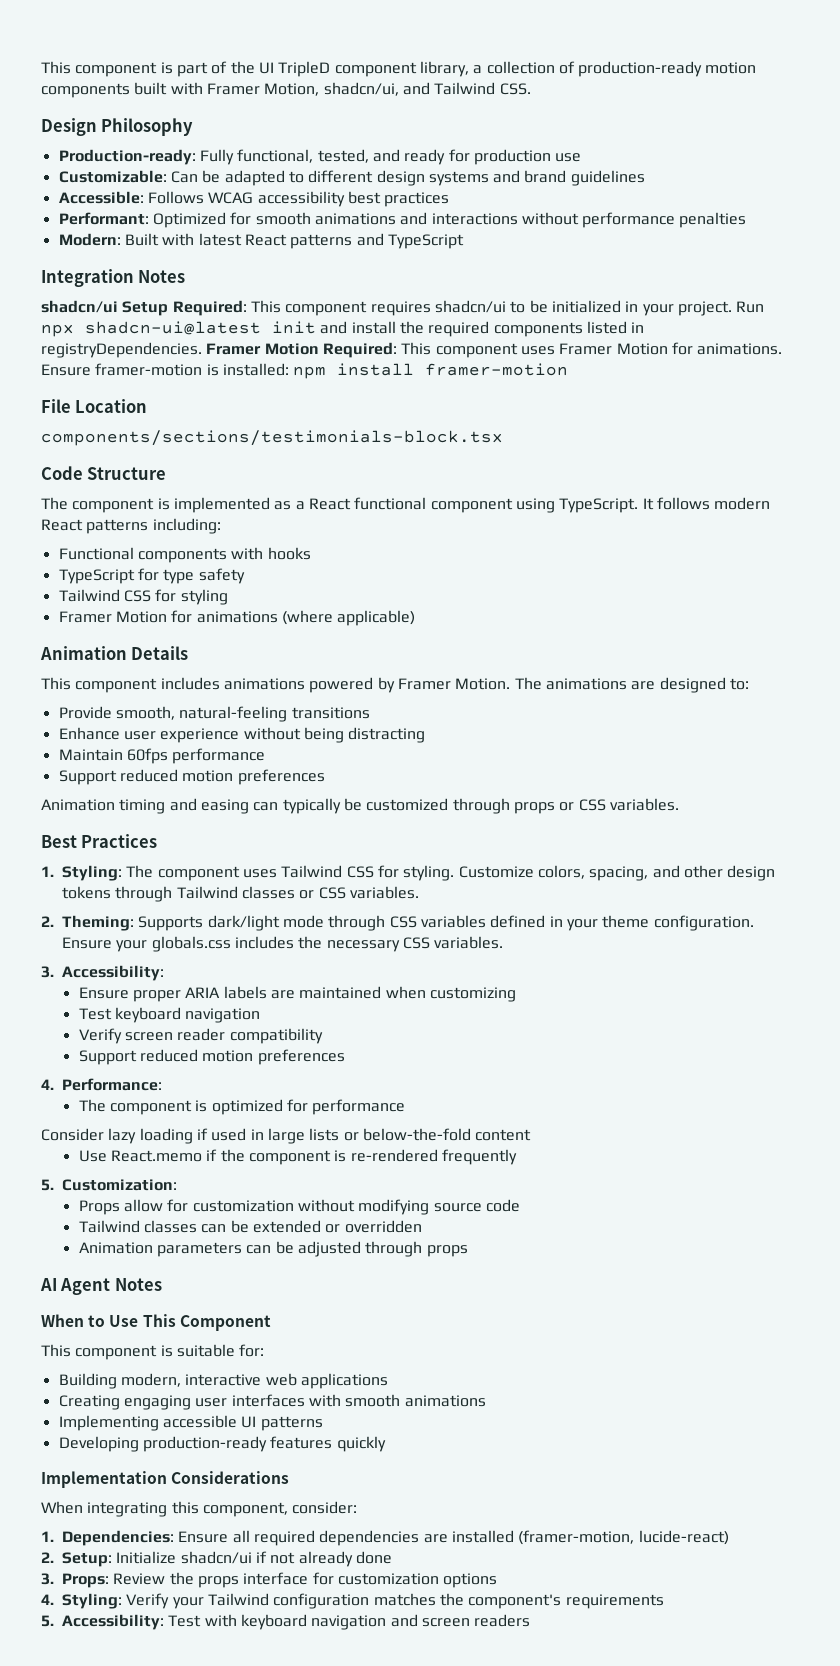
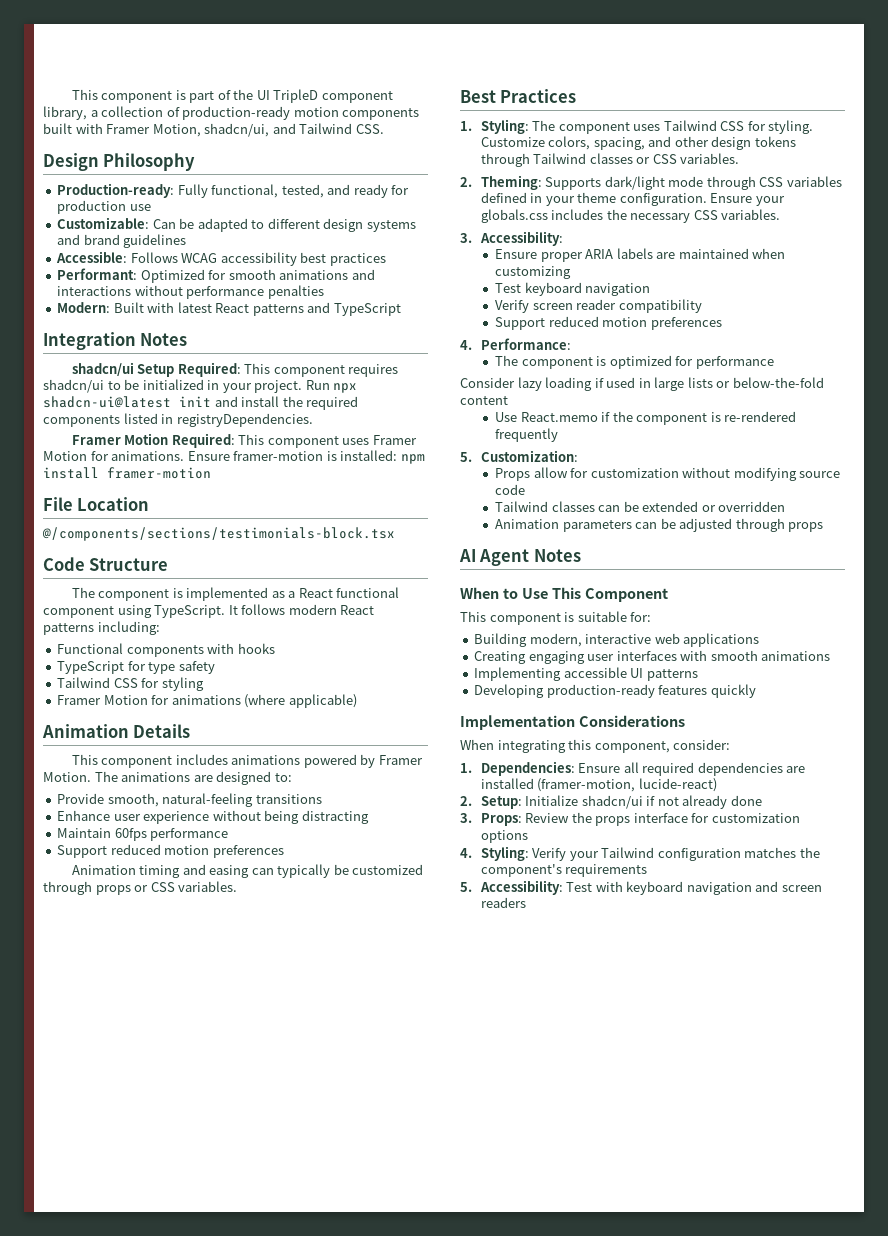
- Run npx shadcn-ui@latest init and install the required components listed in registryDependencies. Framer Motion Required: This component uses Framer Motion for animations.
+ Run npx shadcn-ui@latest init and install the required components listed in registryDependencies.
+ Framer Motion Required: This component uses Framer Motion for animations.
- components/sections/testimonials-block.tsx
+ @/components/sections/testimonials-block.tsx

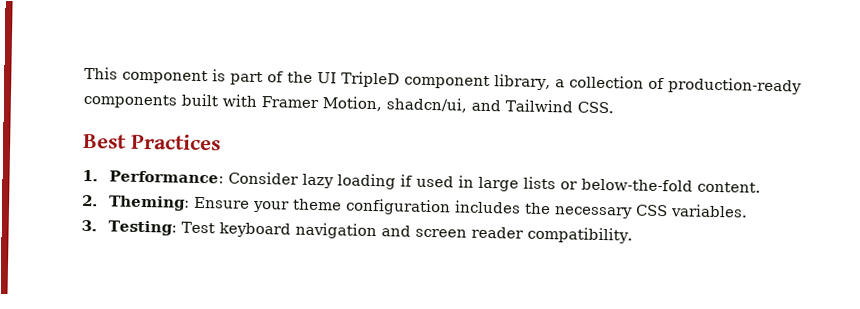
- This component is part of the UI TripleD component library, a collection of production-ready motion components built with Framer Motion, shadcn/ui, and Tailwind CSS.
+ This component is part of the UI TripleD component library, a collection of production-ready components built with Framer Motion, shadcn/ui, and Tailwind CSS.
- Design Philosophy
- Production-ready: Fully functional, tested, and ready for production use
- Customizable: Can be adapted to different design systems and brand guidelines
- Accessible: Follows WCAG accessibility best practices
- Performant: Optimized for smooth animations and interactions without performance penalties
- Modern: Built with latest React patterns and TypeScript
- Integration Notes
- shadcn/ui Setup Required: This component requires shadcn/ui to be initialized in your project. Run npx shadcn-ui@latest init and install the required components listed in registryDependencies.
- Framer Motion Required: This component uses Framer Motion for animations. Ensure framer-motion is installed: npm install framer-motion
- File Location
- @/components/sections/testimonials-block.tsx
- Code Structure
- The component is implemented as a React functional component using TypeScript. It follows modern React patterns including:
- Functional components with hooks
- TypeScript for type safety
- Tailwind CSS for styling
- Framer Motion for animations (where applicable)
- Animation Details
- This component includes animations powered by Framer Motion. The animations are designed to:
- Provide smooth, natural-feeling transitions
- Enhance user experience without being distracting
- Maintain 60fps performance
- Support reduced motion preferences
- Animation timing and easing can typically be customized through props or CSS variables.
  Best Practices
- 1. Styling: The component uses Tailwind CSS for styling. Customize colors, spacing, and other design tokens through Tailwind classes or CSS variables.
- 2. Theming: Supports dark/light mode through CSS variables defined in your theme configuration. Ensure your globals.css includes the necessary CSS variables.
- 3. Accessibility:
- Ensure proper ARIA labels are maintained when customizing
- Test keyboard navigation
- Verify screen reader compatibility
- Support reduced motion preferences
- 4. Performance:
- The component is optimized for performance
- Consider lazy loading if used in large lists or below-the-fold content
- Use React.memo if the component is re-rendered frequently
- 5. Customization:
- Props allow for customization without modifying source code
- Tailwind classes can be extended or overridden
- Animation parameters can be adjusted through props
- AI Agent Notes
- When to Use This Component
- This component is suitable for:
- Building modern, interactive web applications
- Creating engaging user interfaces with smooth animations
- Implementing accessible UI patterns
- Developing production-ready features quickly
- Implementation Considerations
- When integrating this component, consider:
- 1. Dependencies: Ensure all required dependencies are installed (framer-motion, lucide-react)
- 2. Setup: Initialize shadcn/ui if not already done
- 3. Props: Review the props interface for customization options
- 4. Styling: Verify your Tailwind configuration matches the component's requirements
- 5. Accessibility: Test with keyboard navigation and screen readers
+ 1. Performance: Consider lazy loading if used in large lists or below-the-fold content.
+ 2. Theming: Ensure your theme configuration includes the necessary CSS variables.
+ 3. Testing: Test keyboard navigation and screen reader compatibility.

